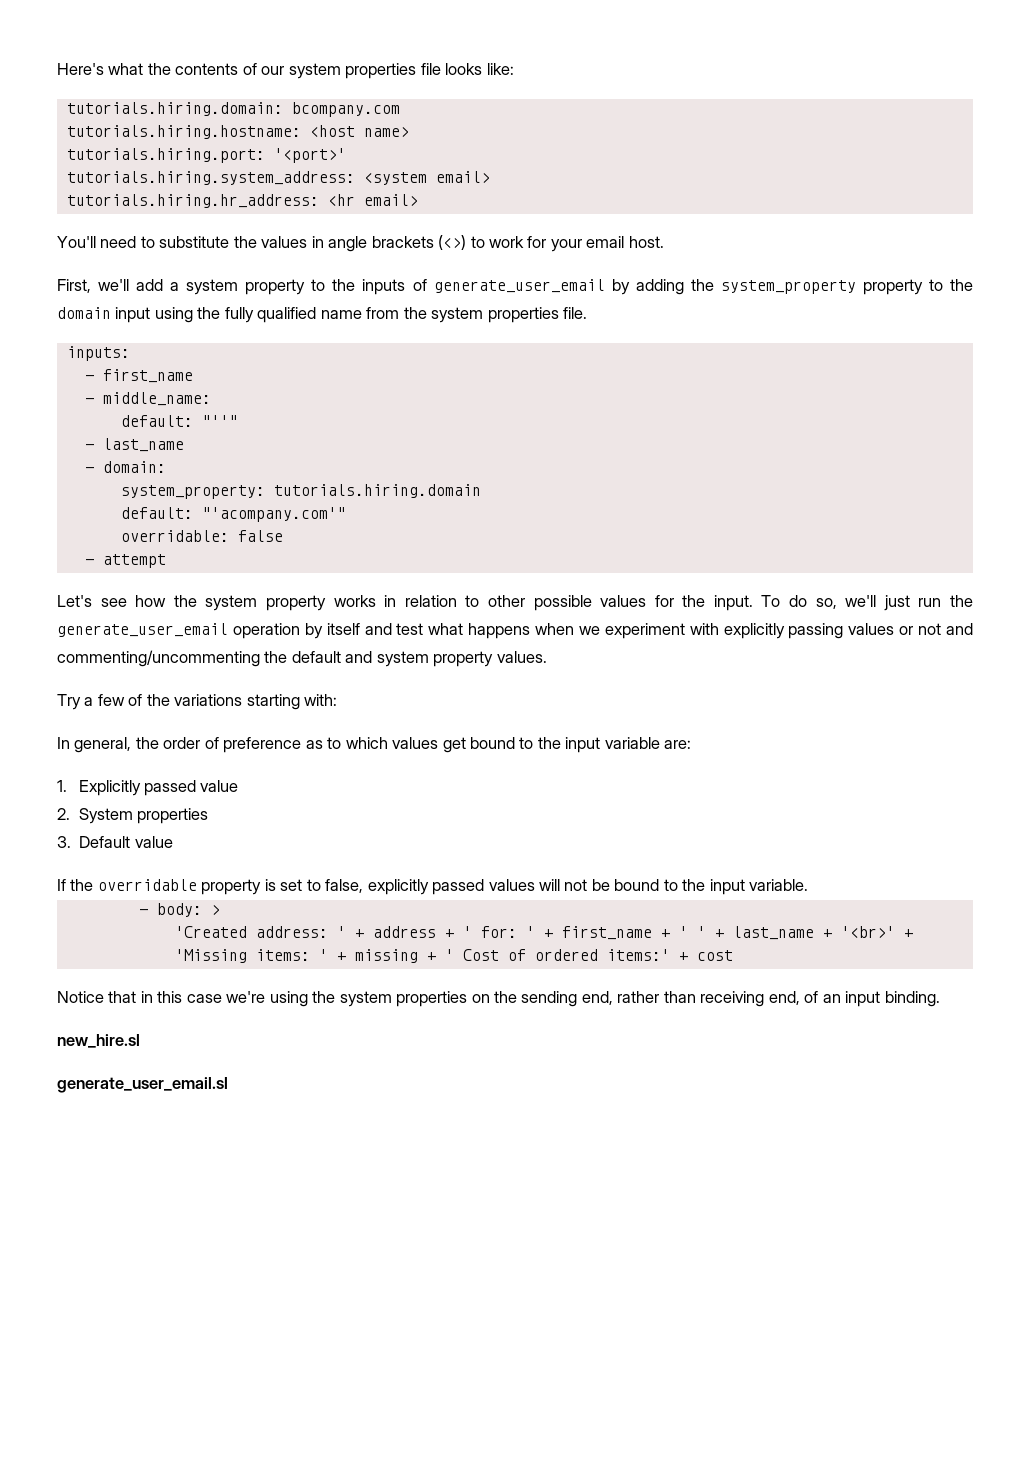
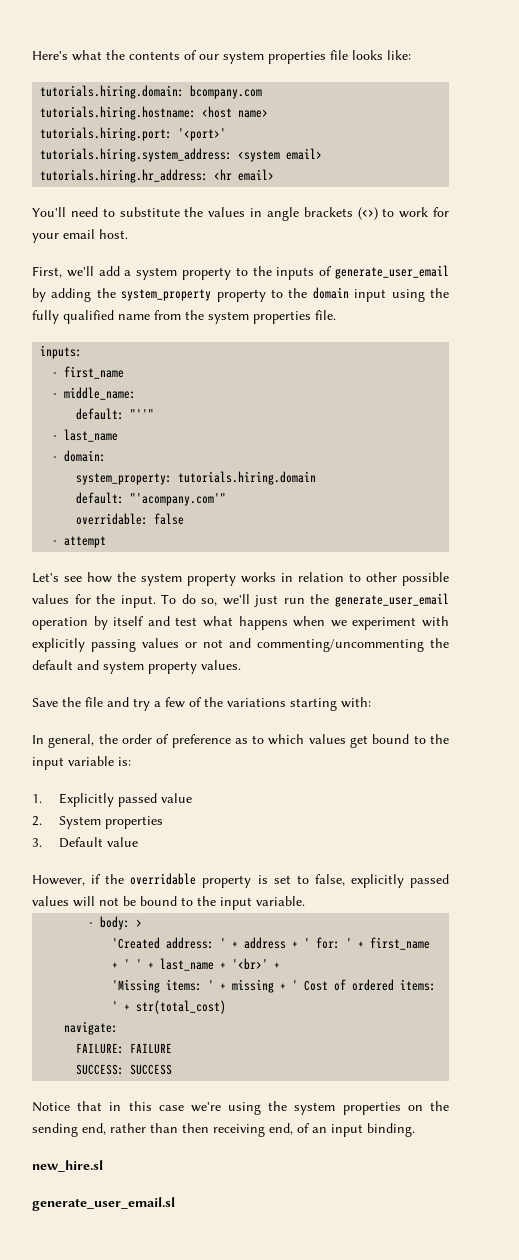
- Try a few of the variations starting with:
+ Save the file and try a few of the variations starting with:
- In general, the order of preference as to which values get bound to the input variable are:
+ In general, the order of preference as to which values get bound to the input variable is:
- If the overridable property is set to false, explicitly passed values will not be bound to the input variable.
+ However, if the overridable property is set to false, explicitly passed values will not be bound to the input variable.
- 'Missing items: ' + missing + ' Cost of ordered items:' + cost
+ 'Missing items: ' + missing + ' Cost of ordered items: ' + str(total_cost)
+ navigate:
+ FAILURE: FAILURE
+ SUCCESS: SUCCESS
- Notice that in this case we're using the system properties on the sending end, rather than receiving end, of an input binding.
+ Notice that in this case we're using the system properties on the sending end, rather than then receiving end, of an input binding.

